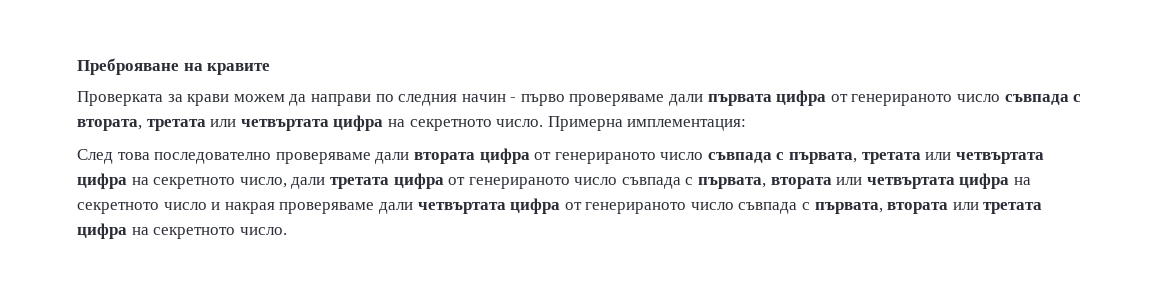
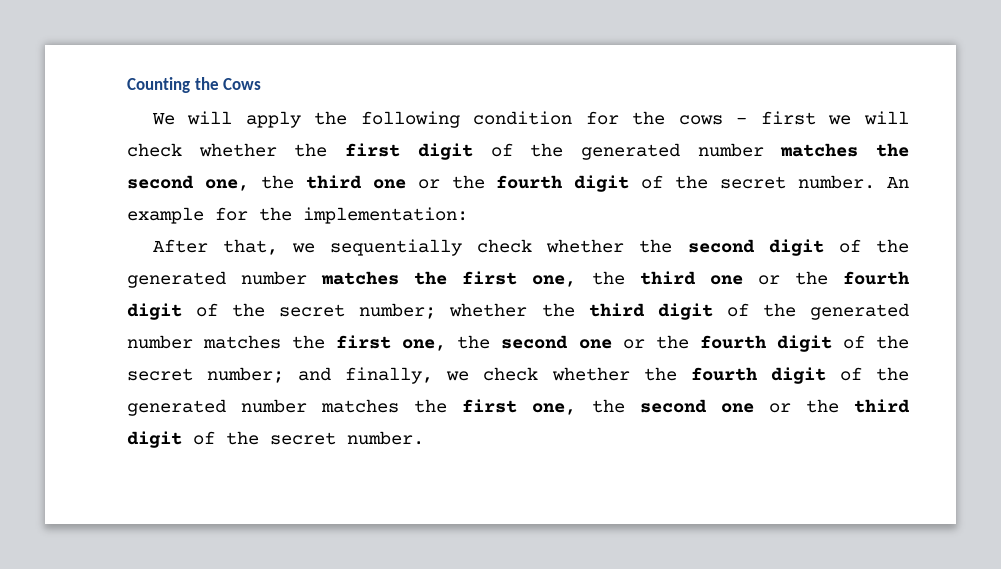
- Преброяване на кравите
- Проверката за крави можем да направи по следния начин - първо проверяваме дали първата цифра от генерираното число съвпада с втората, третата или четвъртата цифра на секретното число. Примерна имплементация:
- След това последователно проверяваме дали втората цифра от генерираното число съвпада с първата, третата или четвъртата цифра на секретното число, дали третата цифра от генерираното число съвпада с първата, втората или четвъртата цифра на секретното число и накрая проверяваме дали четвъртата цифра от генерираното число съвпада с първата, втората или третата цифра на секретното число.
+ Counting the Cows
+ We will apply the following condition for the cows - first we will check whether the first digit of the generated number matches the second one, the third one or the fourth digit of the secret number. An example for the implementation:
+ After that, we sequentially check whether the second digit of the generated number matches the first one, the third one or the fourth digit of the secret number; whether the third digit of the generated number matches the first one, the second one or the fourth digit of the secret number; and finally, we check whether the fourth digit of the generated number matches the first one, the second one or the third digit of the secret number.

